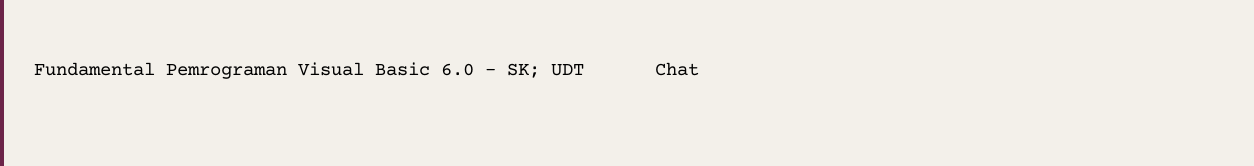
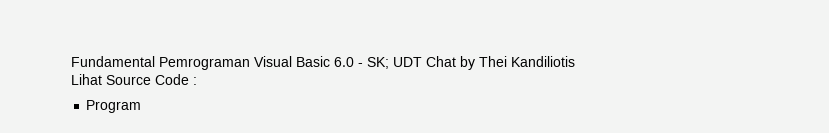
- Fundamental Pemrograman Visual Basic 6.0 - SK; UDT Chat
+ Fundamental Pemrograman Visual Basic 6.0 - SK; UDT Chat by Thei Kandiliotis
+ Lihat Source Code :
+ Program

